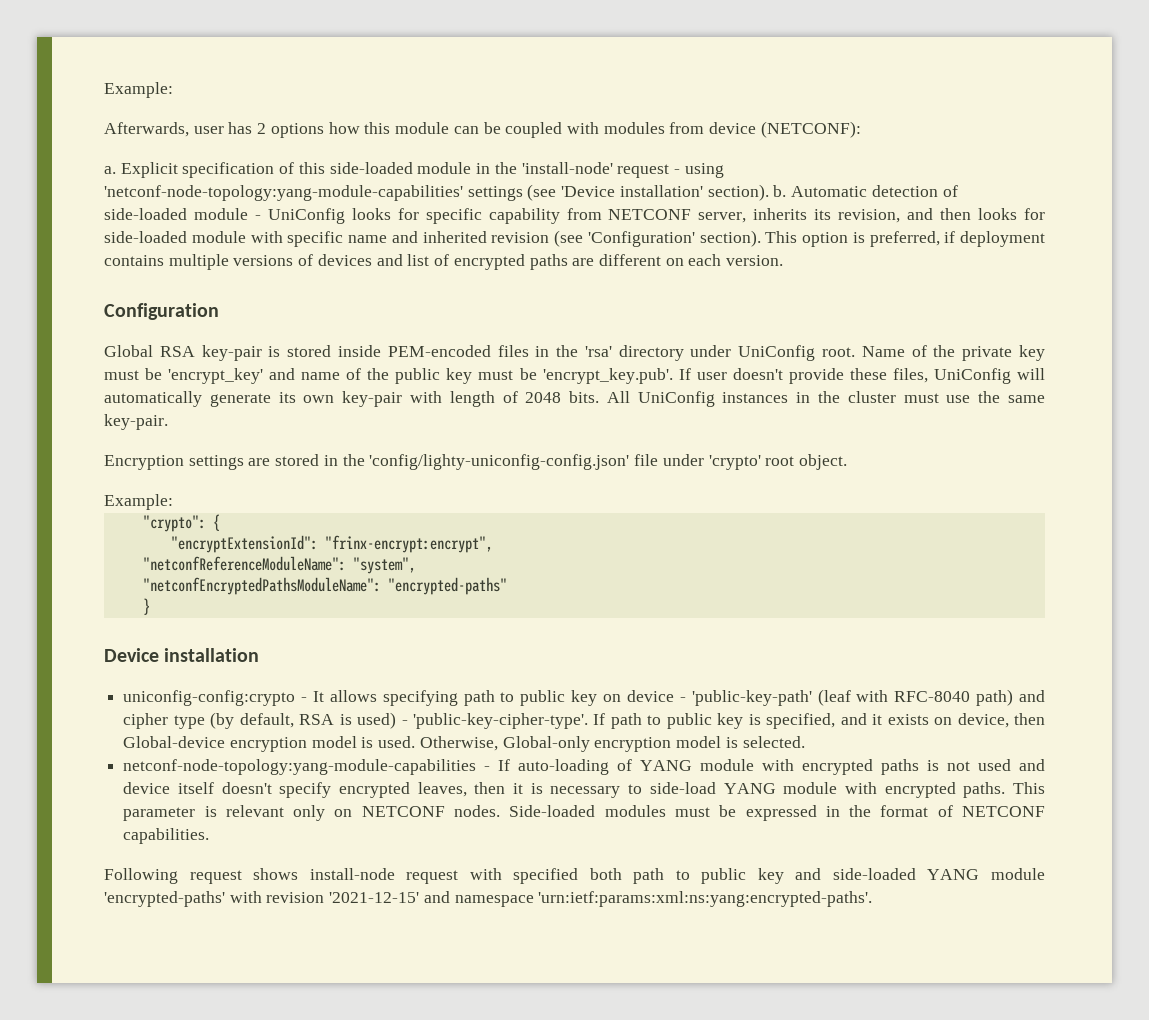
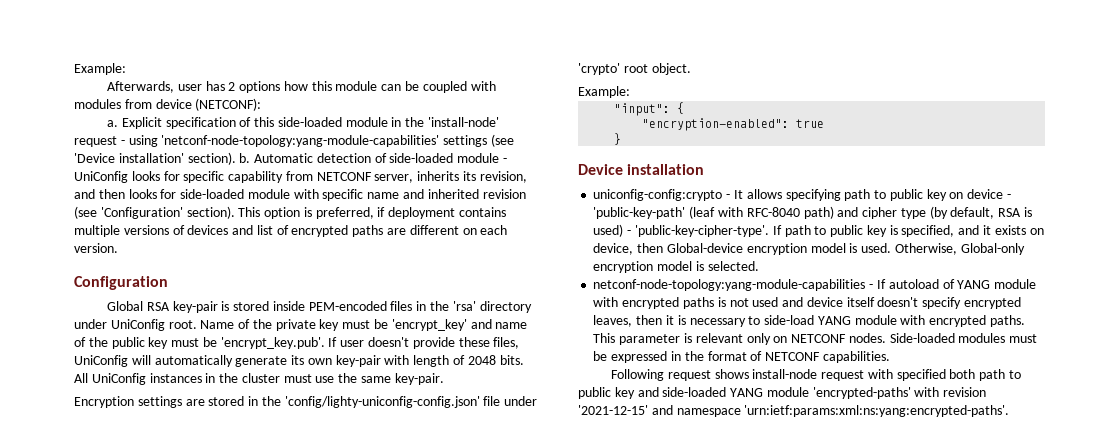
- "crypto": {
+ "input": {
- "encryptExtensionId": "frinx-encrypt:encrypt",
- "netconfReferenceModuleName": "system",
- "netconfEncryptedPathsModuleName": "encrypted-paths"
+ "encryption-enabled": true
- netconf-node-topology:yang-module-capabilities - If auto-loading of YANG module with encrypted paths is not used and device itself doesn't specify encrypted leaves, then it is necessary to side-load YANG module with encrypted paths.
+ netconf-node-topology:yang-module-capabilities - If autoload of YANG module with encrypted paths is not used and device itself doesn't specify encrypted leaves, then it is necessary to side-load YANG module with encrypted paths.

